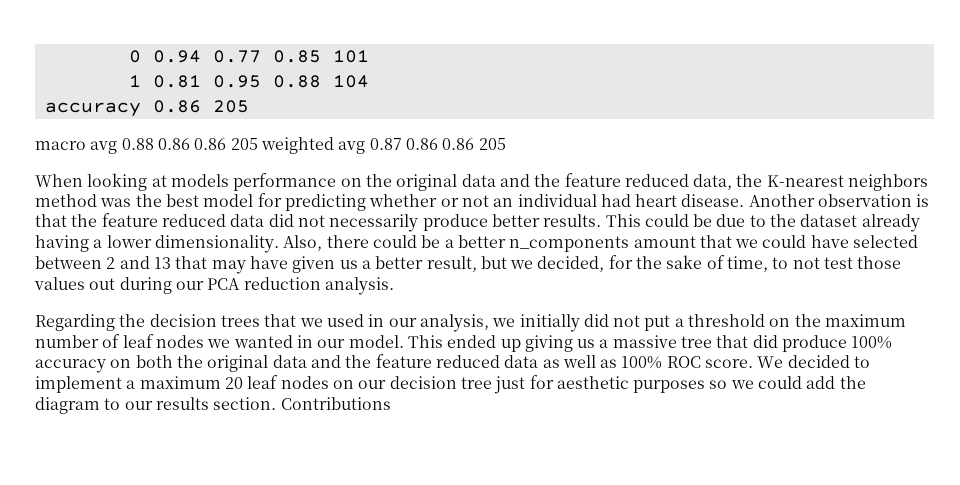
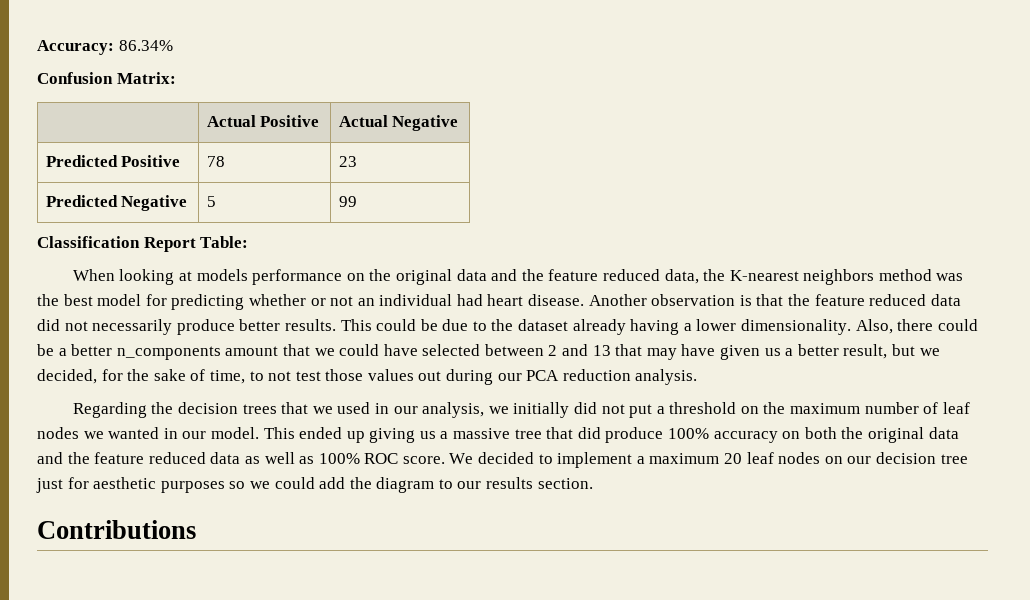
- 0 0.94 0.77 0.85 101
- 1 0.81 0.95 0.88 104
- accuracy 0.86 205
- macro avg 0.88 0.86 0.86 205 weighted avg 0.87 0.86 0.86 205
+ Accuracy: 86.34%
+ Confusion Matrix:
+ | Actual Positive | Actual Negative
+ Predicted Positive | 78 | 23
+ Predicted Negative | 5 | 99
+ Classification Report Table:
- We decided to implement a maximum 20 leaf nodes on our decision tree just for aesthetic purposes so we could add the diagram to our results section. Contributions
+ We decided to implement a maximum 20 leaf nodes on our decision tree just for aesthetic purposes so we could add the diagram to our results section.
+ Contributions

